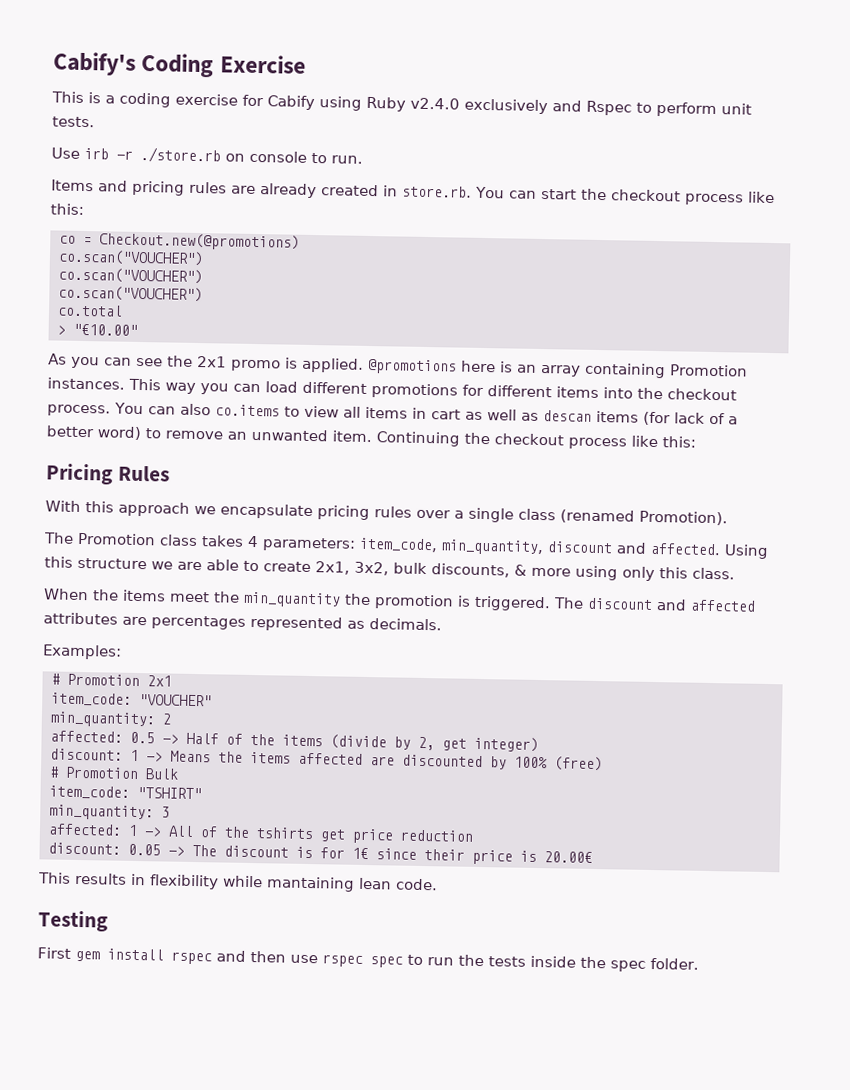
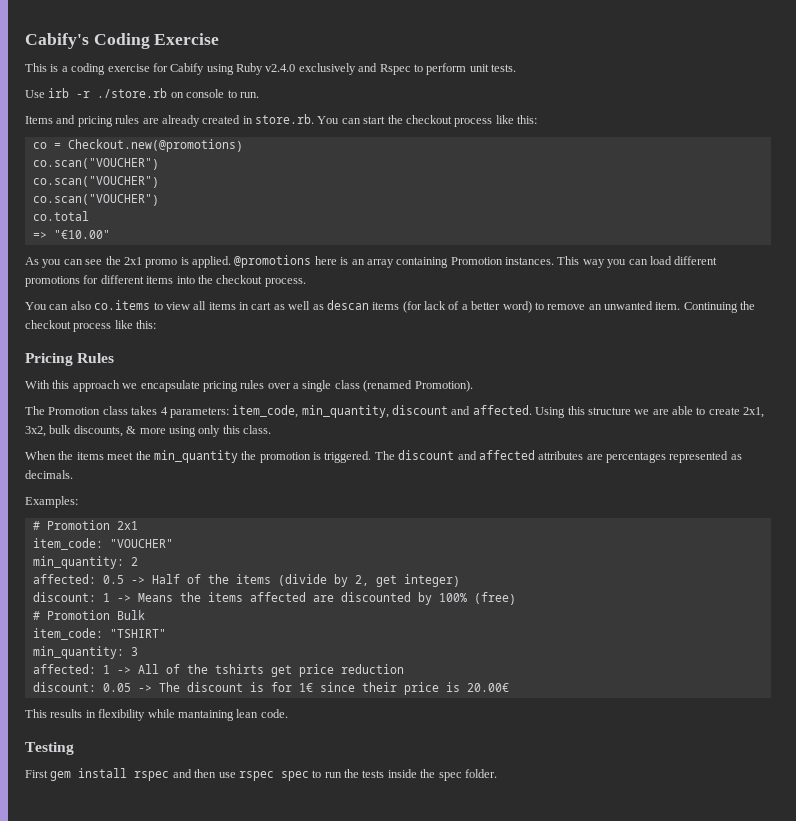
- > "€10.00"
+ => "€10.00"
- This way you can load different promotions for different items into the checkout process. You can also co.items to view all items in cart as well as descan items (for lack of a better word) to remove an unwanted item.
+ This way you can load different promotions for different items into the checkout process.
+ You can also co.items to view all items in cart as well as descan items (for lack of a better word) to remove an unwanted item.

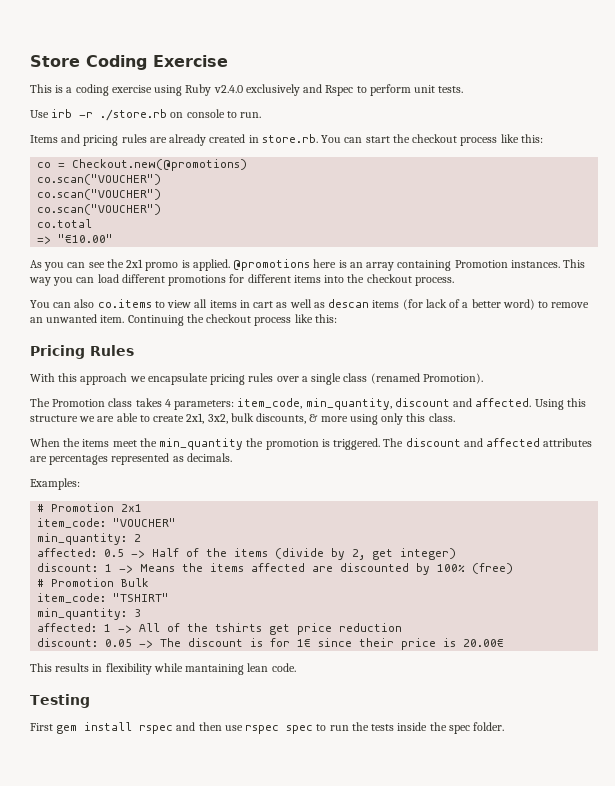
- Cabify's Coding Exercise
+ Store Coding Exercise
- This is a coding exercise for Cabify using Ruby v2.4.0 exclusively and Rspec to perform unit tests.
+ This is a coding exercise using Ruby v2.4.0 exclusively and Rspec to perform unit tests.

